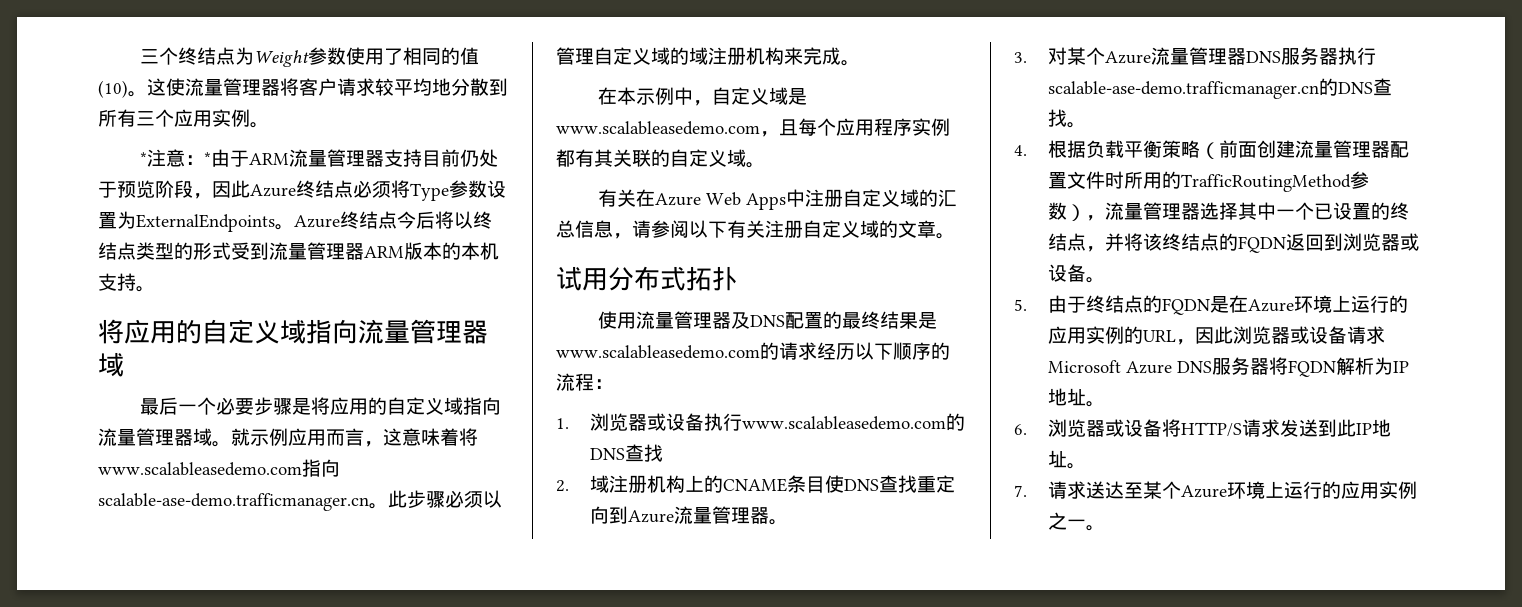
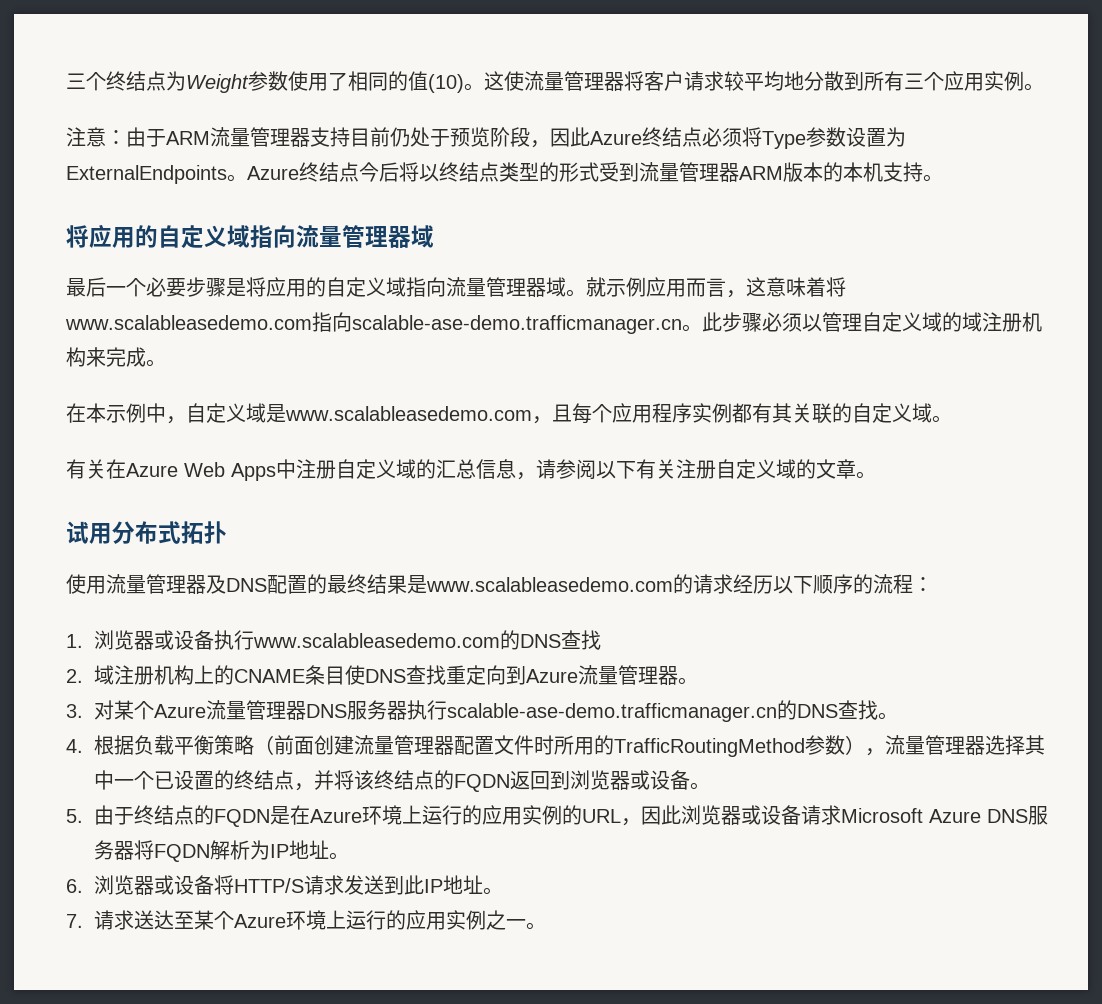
- *注意：*由于ARM流量管理器支持目前仍处于预览阶段，因此Azure终结点必须将Type参数设置为ExternalEndpoints。
+ 注意：由于ARM流量管理器支持目前仍处于预览阶段，因此Azure终结点必须将Type参数设置为ExternalEndpoints。

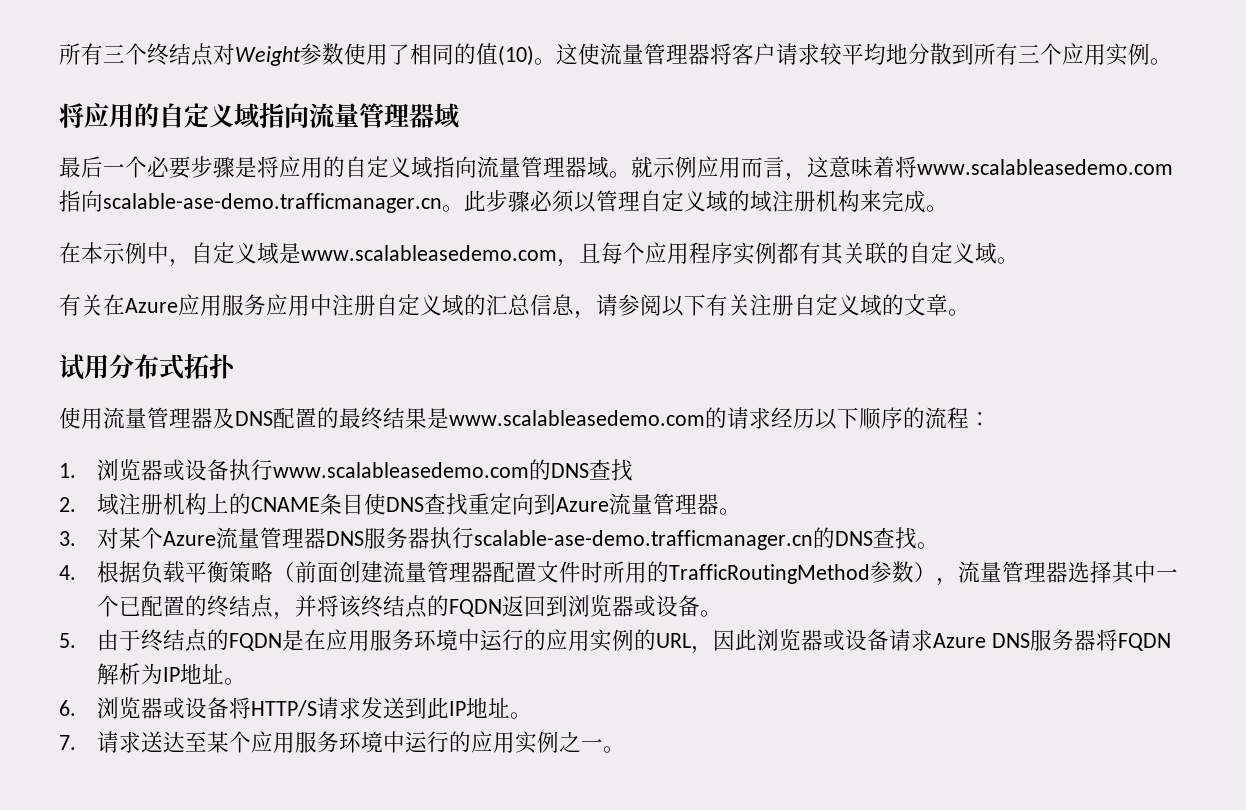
- 三个终结点为Weight参数使用了相同的值(10)。
+ 所有三个终结点对Weight参数使用了相同的值(10)。
- 注意：由于ARM流量管理器支持目前仍处于预览阶段，因此Azure终结点必须将Type参数设置为ExternalEndpoints。Azure终结点今后将以终结点类型的形式受到流量管理器ARM版本的本机支持。
- 有关在Azure Web Apps中注册自定义域的汇总信息，请参阅以下有关注册自定义域的文章。
+ 有关在Azure应用服务应用中注册自定义域的汇总信息，请参阅以下有关注册自定义域的文章。
- 4.根据负载平衡策略（前面创建流量管理器配置文件时所用的TrafficRoutingMethod参数），流量管理器选择其中一个已设置的终结点，并将该终结点的FQDN返回到浏览器或设备。
+ 4.根据负载平衡策略（前面创建流量管理器配置文件时所用的TrafficRoutingMethod参数），流量管理器选择其中一个已配置的终结点，并将该终结点的FQDN返回到浏览器或设备。
- 5.由于终结点的FQDN是在Azure环境上运行的应用实例的URL，因此浏览器或设备请求Microsoft Azure DNS服务器将FQDN解析为IP地址。
+ 5.由于终结点的FQDN是在应用服务环境中运行的应用实例的URL，因此浏览器或设备请求Azure DNS服务器将FQDN解析为IP地址。
- 7.请求送达至某个Azure环境上运行的应用实例之一。
+ 7.请求送达至某个应用服务环境中运行的应用实例之一。

